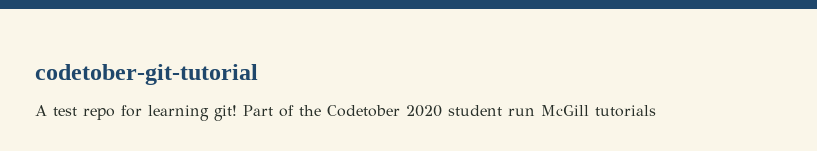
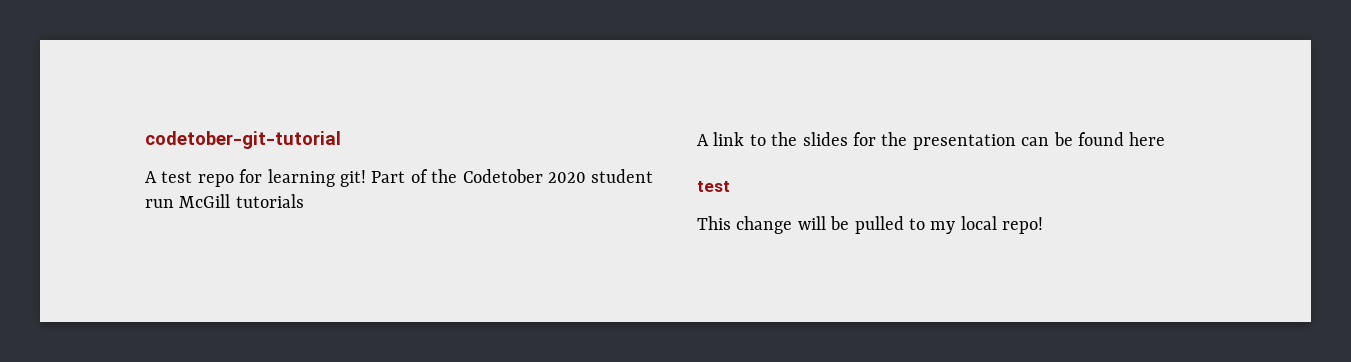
+ A link to the slides for the presentation can be found here
+ test
+ This change will be pulled to my local repo!

